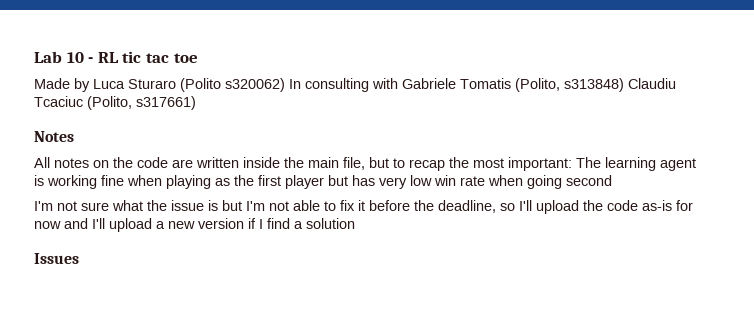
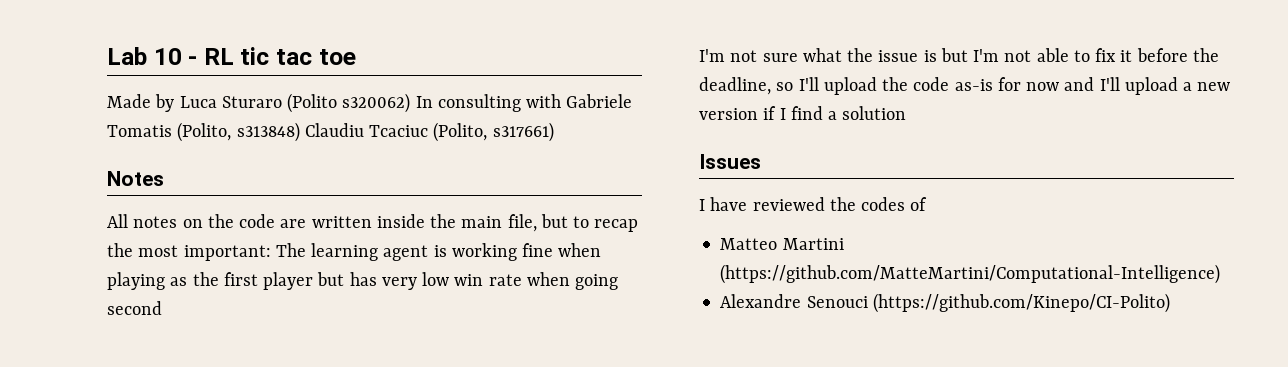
+ I have reviewed the codes of
+ Matteo Martini (https://github.com/MatteMartini/Computational-Intelligence)
+ Alexandre Senouci (https://github.com/Kinepo/CI-Polito)

